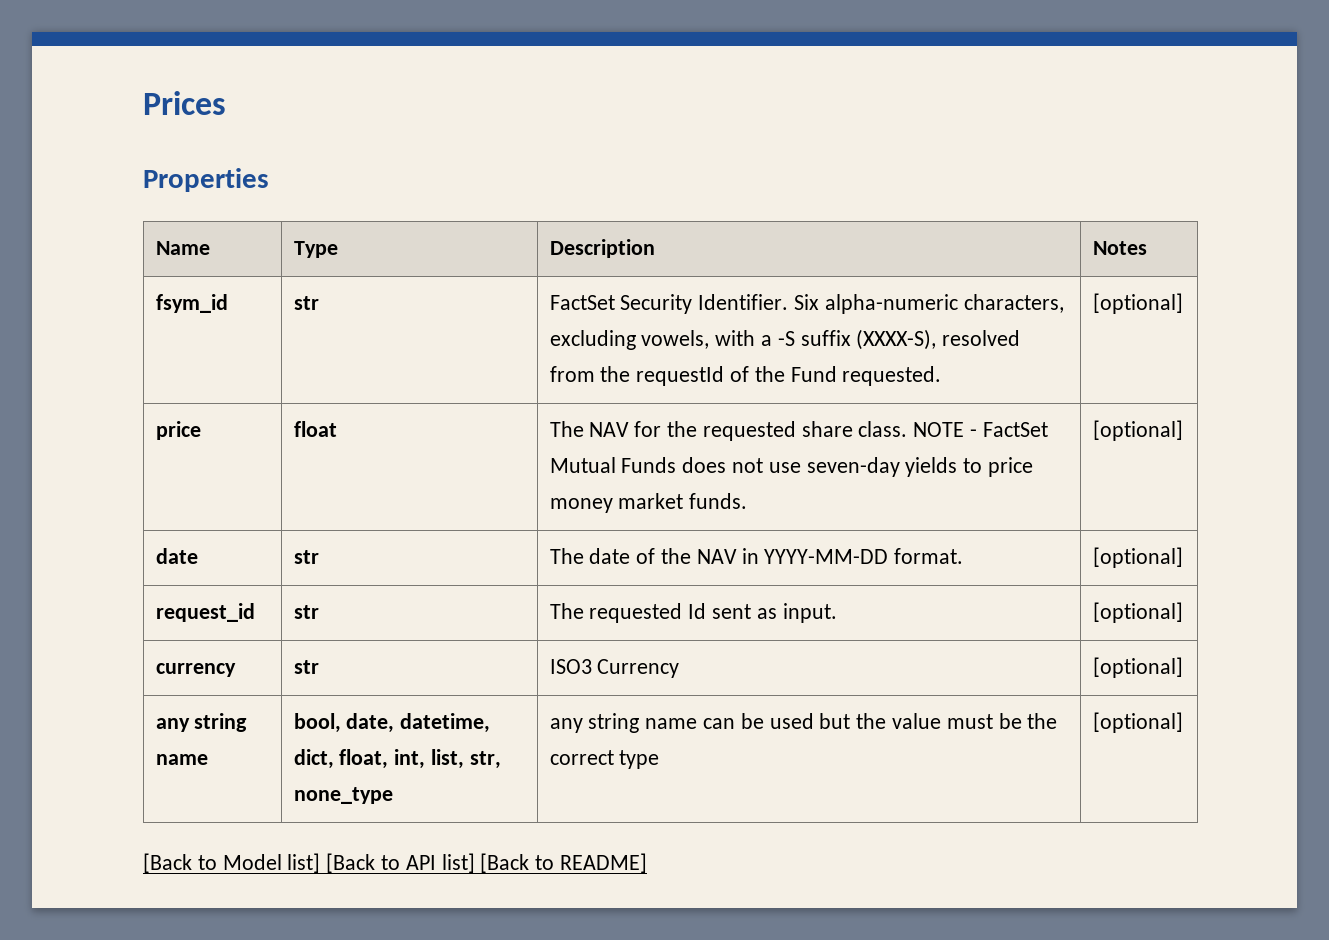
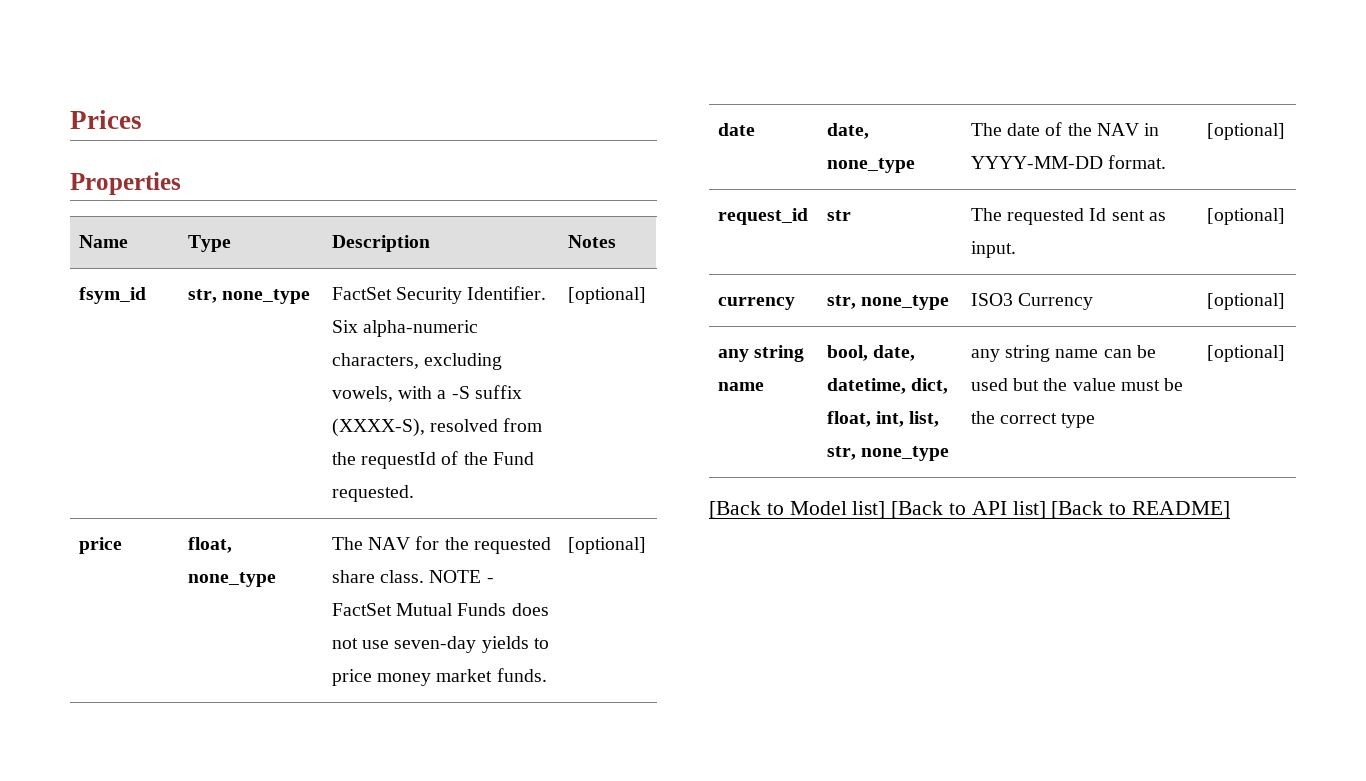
- fsym_id | str | FactSet Security Identifier. Six alpha-numeric characters, excluding vowels, with a -S suffix (XXXX-S), resolved from the requestId of the Fund requested. | [optional]
+ fsym_id | str, none_type | FactSet Security Identifier. Six alpha-numeric characters, excluding vowels, with a -S suffix (XXXX-S), resolved from the requestId of the Fund requested. | [optional]
- price | float | The NAV for the requested share class. NOTE - FactSet Mutual Funds does not use seven-day yields to price money market funds. | [optional]
+ price | float, none_type | The NAV for the requested share class. NOTE - FactSet Mutual Funds does not use seven-day yields to price money market funds. | [optional]
- date | str | The date of the NAV in YYYY-MM-DD format. | [optional]
+ date | date, none_type | The date of the NAV in YYYY-MM-DD format. | [optional]
- currency | str | ISO3 Currency | [optional]
+ currency | str, none_type | ISO3 Currency | [optional]

